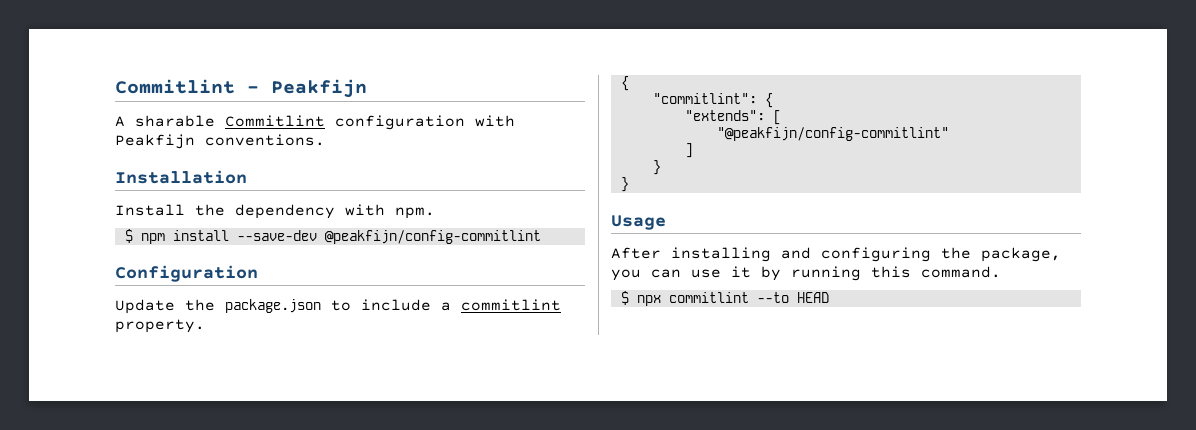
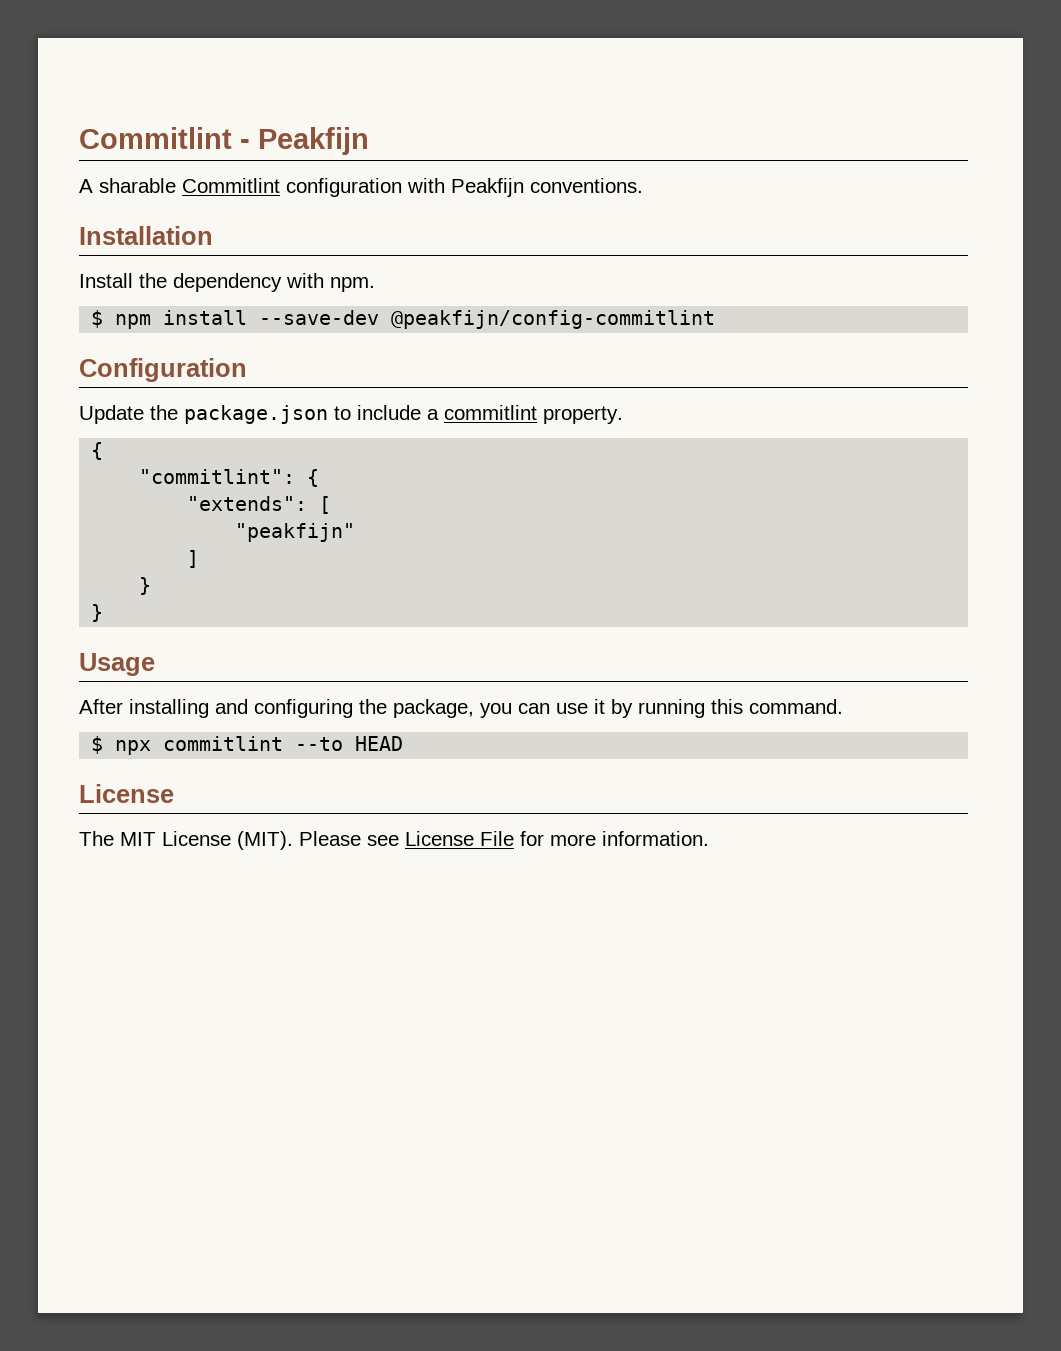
- "@peakfijn/config-commitlint"
+ "peakfijn"
  $ npx commitlint --to HEAD
+ License
+ The MIT License (MIT). Please see License File for more information.

